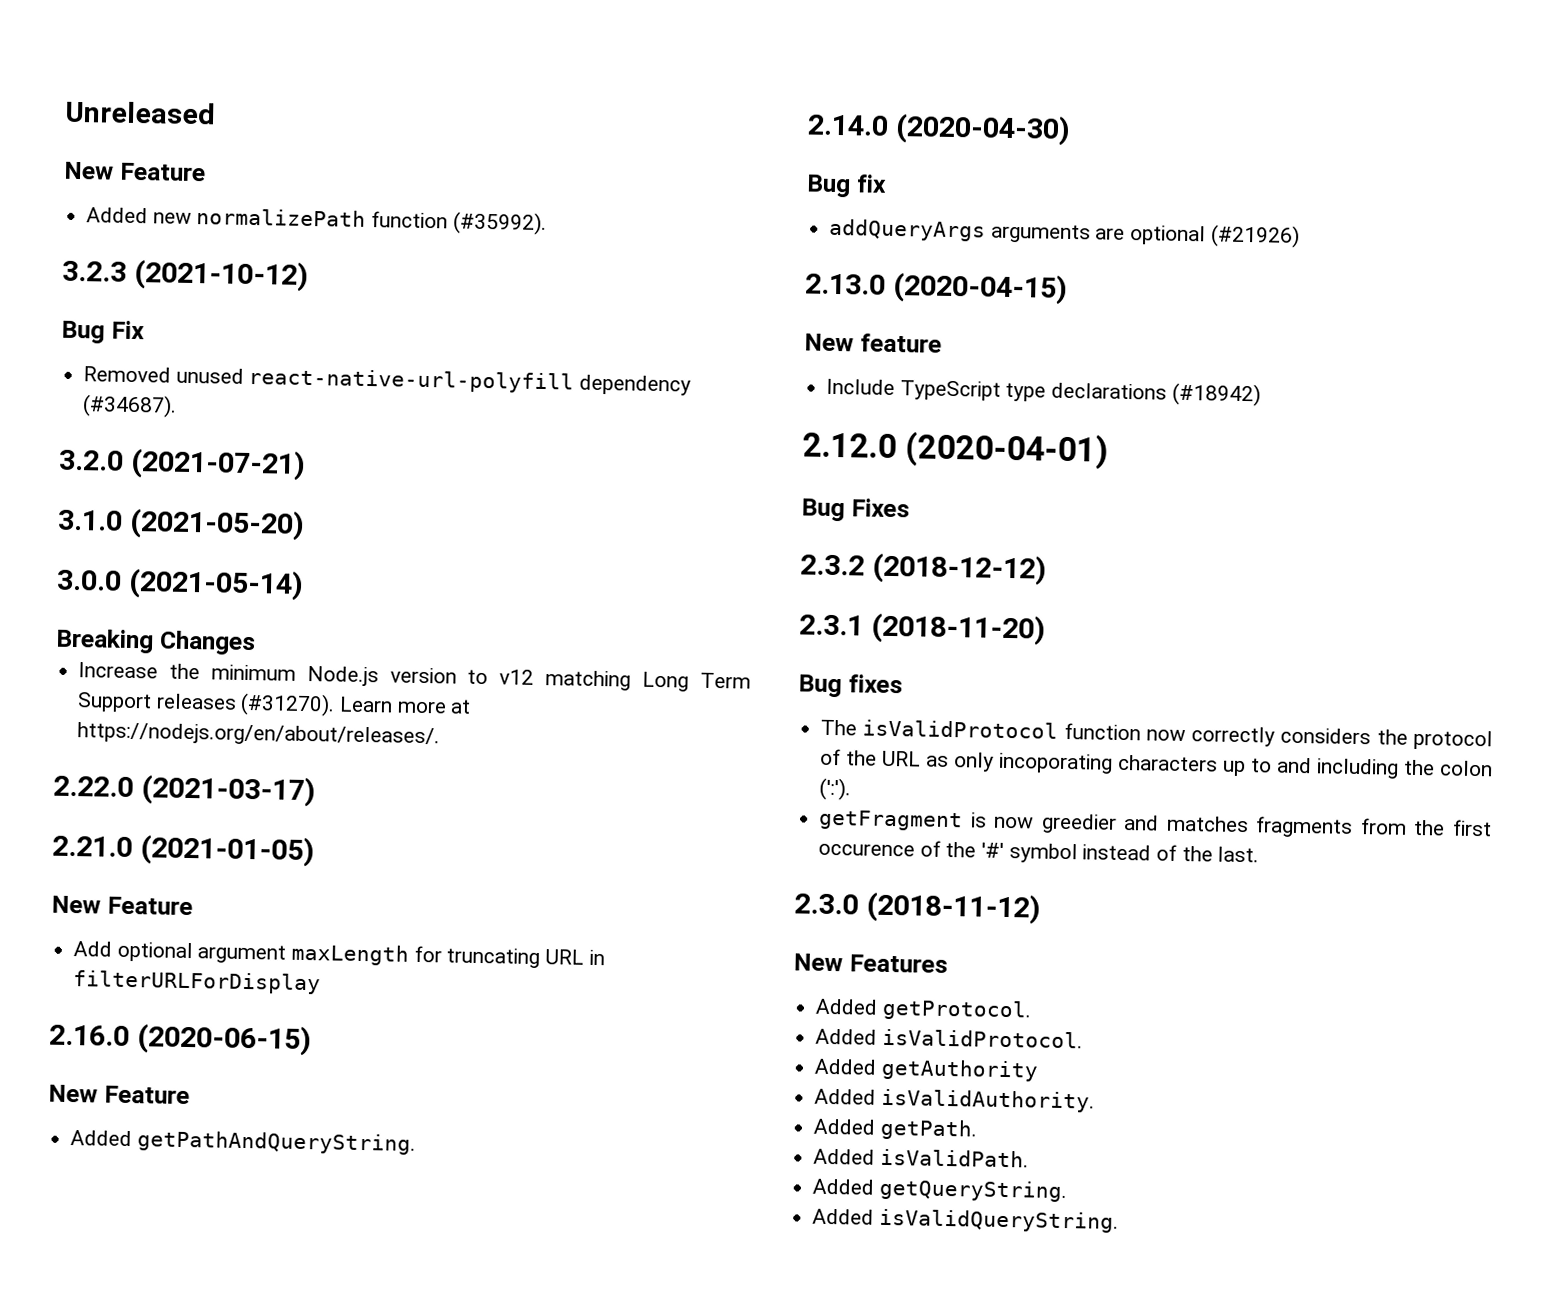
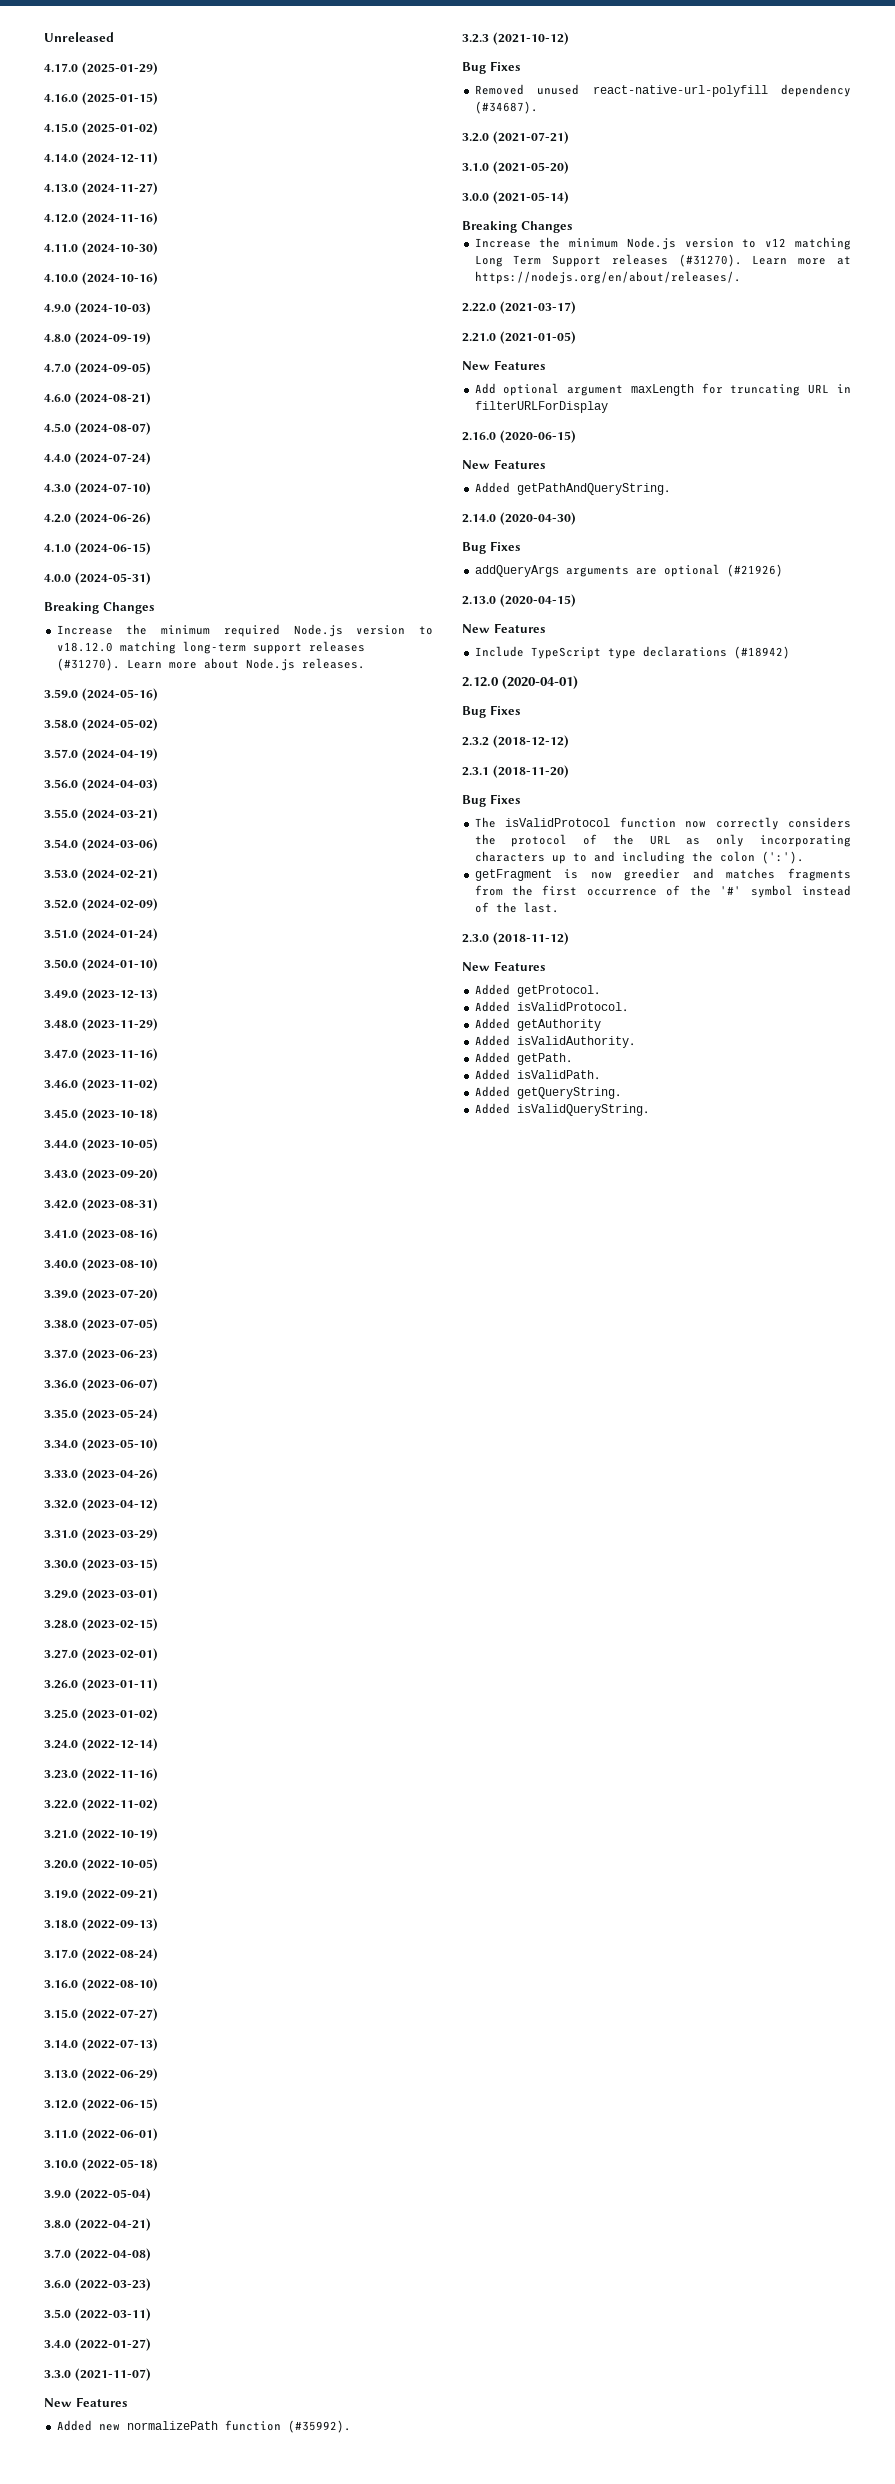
  Unreleased
- New Feature
+ 4.17.0 (2025-01-29)
+ 4.16.0 (2025-01-15)
+ 4.15.0 (2025-01-02)
+ 4.14.0 (2024-12-11)
+ 4.13.0 (2024-11-27)
+ 4.12.0 (2024-11-16)
+ 4.11.0 (2024-10-30)
+ 4.10.0 (2024-10-16)
+ 4.9.0 (2024-10-03)
+ 4.8.0 (2024-09-19)
+ 4.7.0 (2024-09-05)
+ 4.6.0 (2024-08-21)
+ 4.5.0 (2024-08-07)
+ 4.4.0 (2024-07-24)
+ 4.3.0 (2024-07-10)
+ 4.2.0 (2024-06-26)
+ 4.1.0 (2024-06-15)
+ 4.0.0 (2024-05-31)
+ Breaking Changes
+ Increase the minimum required Node.js version to v18.12.0 matching long-term support releases (#31270). Learn more about Node.js releases.
+ 3.59.0 (2024-05-16)
+ 3.58.0 (2024-05-02)
+ 3.57.0 (2024-04-19)
+ 3.56.0 (2024-04-03)
+ 3.55.0 (2024-03-21)
+ 3.54.0 (2024-03-06)
+ 3.53.0 (2024-02-21)
+ 3.52.0 (2024-02-09)
+ 3.51.0 (2024-01-24)
+ 3.50.0 (2024-01-10)
+ 3.49.0 (2023-12-13)
+ 3.48.0 (2023-11-29)
+ 3.47.0 (2023-11-16)
+ 3.46.0 (2023-11-02)
+ 3.45.0 (2023-10-18)
+ 3.44.0 (2023-10-05)
+ 3.43.0 (2023-09-20)
+ 3.42.0 (2023-08-31)
+ 3.41.0 (2023-08-16)
+ 3.40.0 (2023-08-10)
+ 3.39.0 (2023-07-20)
+ 3.38.0 (2023-07-05)
+ 3.37.0 (2023-06-23)
+ 3.36.0 (2023-06-07)
+ 3.35.0 (2023-05-24)
+ 3.34.0 (2023-05-10)
+ 3.33.0 (2023-04-26)
+ 3.32.0 (2023-04-12)
+ 3.31.0 (2023-03-29)
+ 3.30.0 (2023-03-15)
+ 3.29.0 (2023-03-01)
+ 3.28.0 (2023-02-15)
+ 3.27.0 (2023-02-01)
+ 3.26.0 (2023-01-11)
+ 3.25.0 (2023-01-02)
+ 3.24.0 (2022-12-14)
+ 3.23.0 (2022-11-16)
+ 3.22.0 (2022-11-02)
+ 3.21.0 (2022-10-19)
+ 3.20.0 (2022-10-05)
+ 3.19.0 (2022-09-21)
+ 3.18.0 (2022-09-13)
+ 3.17.0 (2022-08-24)
+ 3.16.0 (2022-08-10)
+ 3.15.0 (2022-07-27)
+ 3.14.0 (2022-07-13)
+ 3.13.0 (2022-06-29)
+ 3.12.0 (2022-06-15)
+ 3.11.0 (2022-06-01)
+ 3.10.0 (2022-05-18)
+ 3.9.0 (2022-05-04)
+ 3.8.0 (2022-04-21)
+ 3.7.0 (2022-04-08)
+ 3.6.0 (2022-03-23)
+ 3.5.0 (2022-03-11)
+ 3.4.0 (2022-01-27)
+ 3.3.0 (2021-11-07)
+ New Features
  3.2.3 (2021-10-12)
- Bug Fix
+ Bug Fixes
  2.21.0 (2021-01-05)
- New Feature
+ New Features
  2.16.0 (2020-06-15)
- New Feature
+ New Features
  2.14.0 (2020-04-30)
- Bug fix
+ Bug Fixes
  2.13.0 (2020-04-15)
- New feature
+ New Features
  2.3.1 (2018-11-20)
- Bug fixes
+ Bug Fixes
- The isValidProtocol function now correctly considers the protocol of the URL as only incoporating characters up to and including the colon (':').
+ The isValidProtocol function now correctly considers the protocol of the URL as only incorporating characters up to and including the colon (':').
- getFragment is now greedier and matches fragments from the first occurence of the '#' symbol instead of the last.
+ getFragment is now greedier and matches fragments from the first occurrence of the '#' symbol instead of the last.

